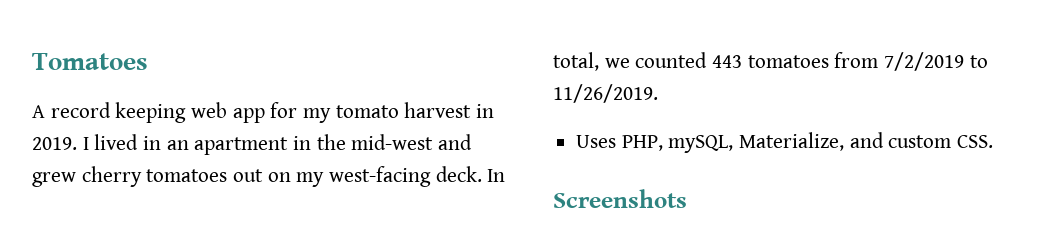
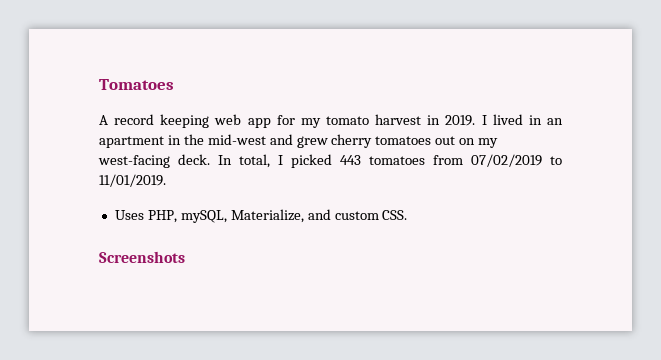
- In total, we counted 443 tomatoes from 7/2/2019 to 11/26/2019.
+ In total, I picked 443 tomatoes from 07/02/2019 to 11/01/2019.

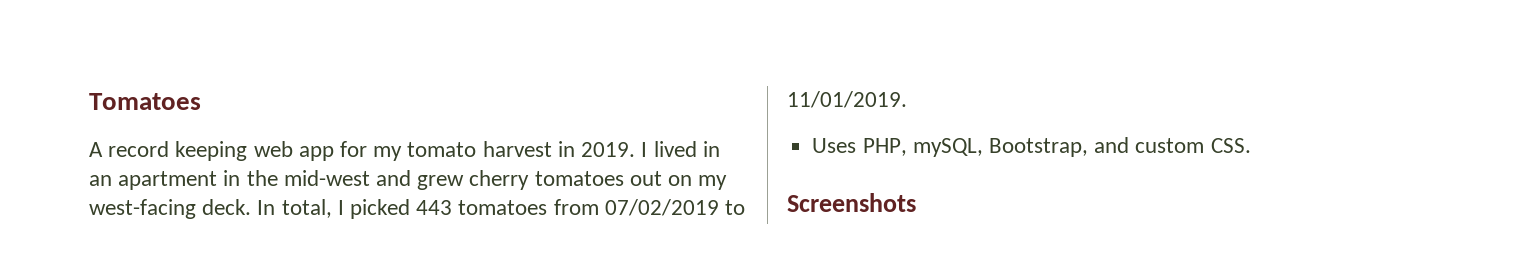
- Uses PHP, mySQL, Materialize, and custom CSS.
+ Uses PHP, mySQL, Bootstrap, and custom CSS.

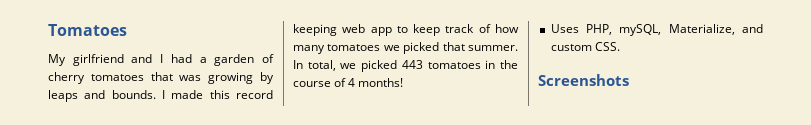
- A record keeping web app for my tomato harvest in 2019. I lived in an apartment in the mid-west and grew cherry tomatoes out on my west-facing deck.
+ My girlfriend and I had a garden of cherry tomatoes that was growing by leaps and bounds. I made this record keeping web app to keep track of how many tomatoes we picked that summer.
- In total, I picked 443 tomatoes from 07/02/2019 to 11/01/2019.
+ In total, we picked 443 tomatoes in the course of 4 months!
- Uses PHP, mySQL, Bootstrap, and custom CSS.
+ Uses PHP, mySQL, Materialize, and custom CSS.

